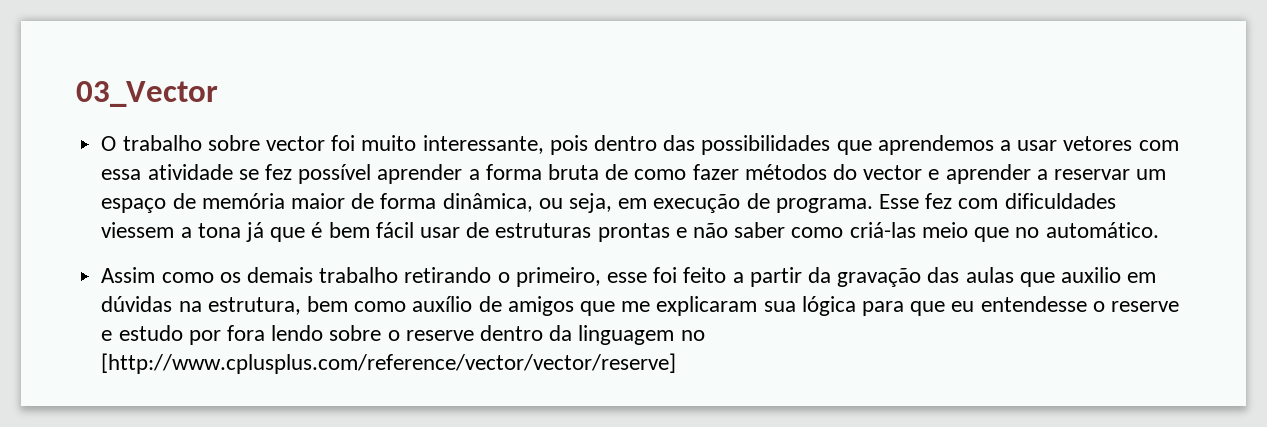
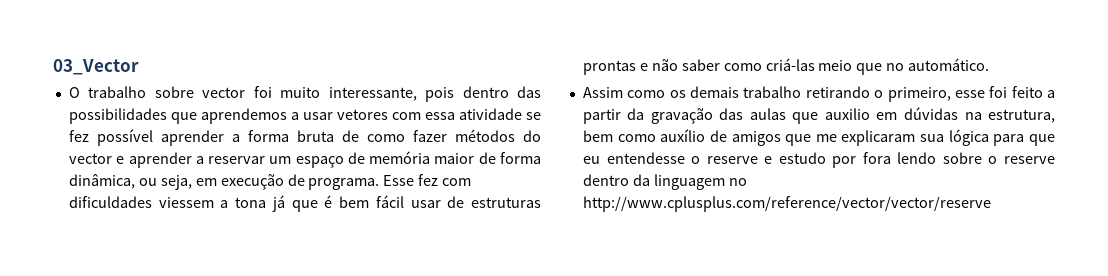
- Assim como os demais trabalho retirando o primeiro, esse foi feito a partir da gravação das aulas que auxilio em dúvidas na estrutura, bem como auxílio de amigos que me explicaram sua lógica para que eu entendesse o reserve e estudo por fora lendo sobre o reserve dentro da linguagem no [http://www.cplusplus.com/reference/vector/vector/reserve]
+ Assim como os demais trabalho retirando o primeiro, esse foi feito a partir da gravação das aulas que auxilio em dúvidas na estrutura, bem como auxílio de amigos que me explicaram sua lógica para que eu entendesse o reserve e estudo por fora lendo sobre o reserve dentro da linguagem no http://www.cplusplus.com/reference/vector/vector/reserve

